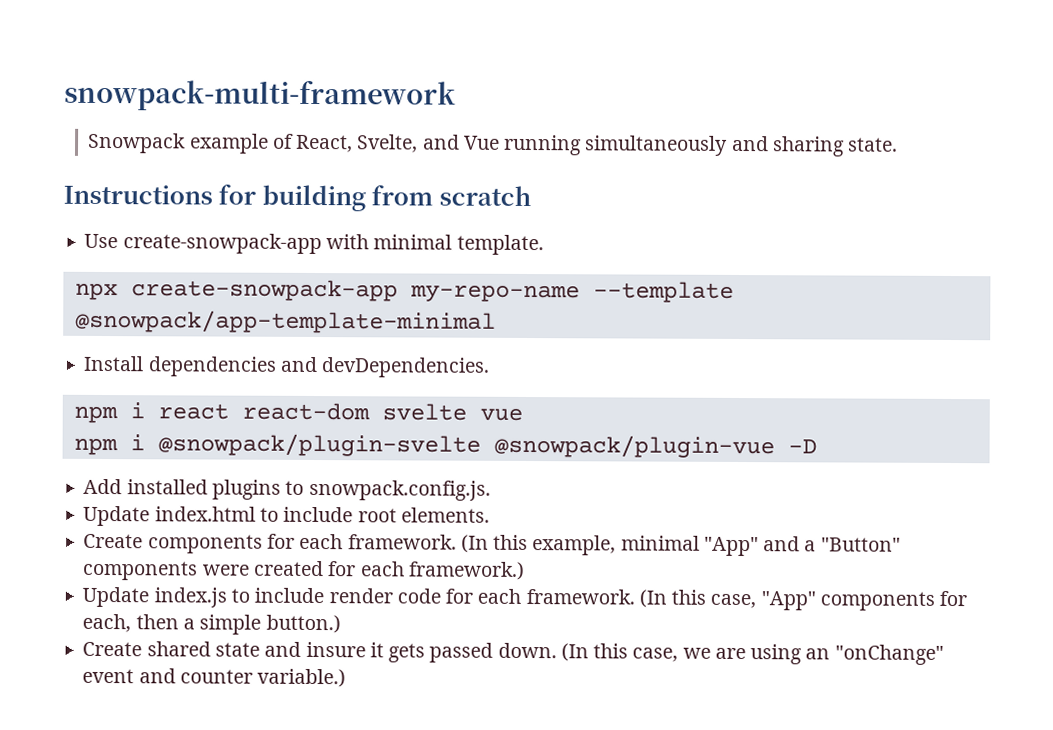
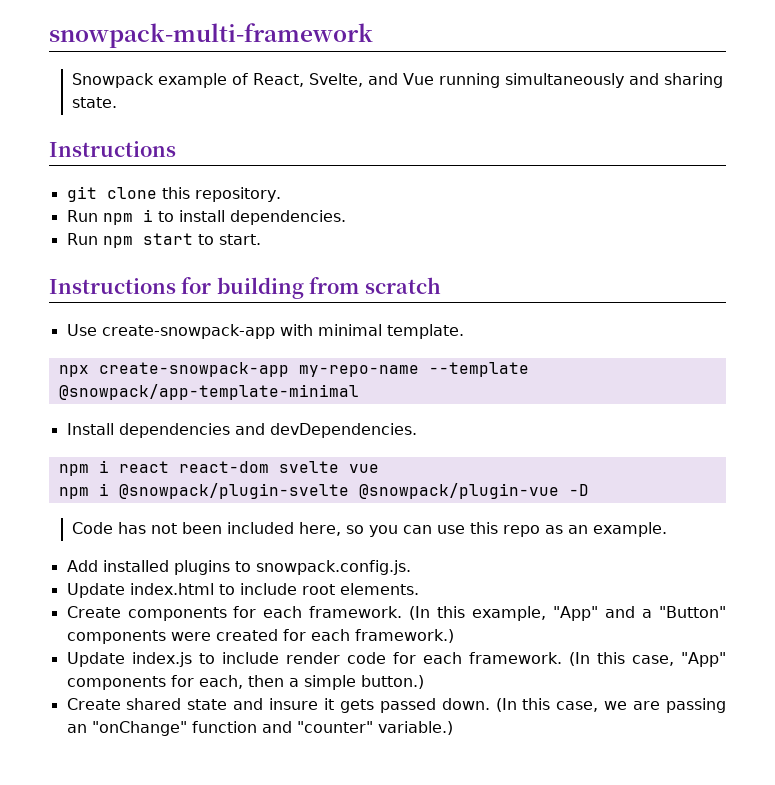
  Snowpack example of React, Svelte, and Vue running simultaneously and sharing state.
+ Instructions
+ git clone this repository.
+ Run npm i to install dependencies.
+ Run npm start to start.
+ Code has not been included here, so you can use this repo as an example.
- (In this example, minimal "App" and a "Button" components were created for each framework.)
+ (In this example, "App" and a "Button" components were created for each framework.)
- (In this case, we are using an "onChange" event and counter variable.)
+ (In this case, we are passing an "onChange" function and "counter" variable.)

